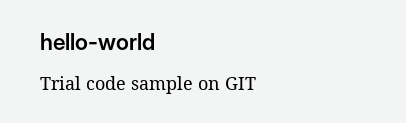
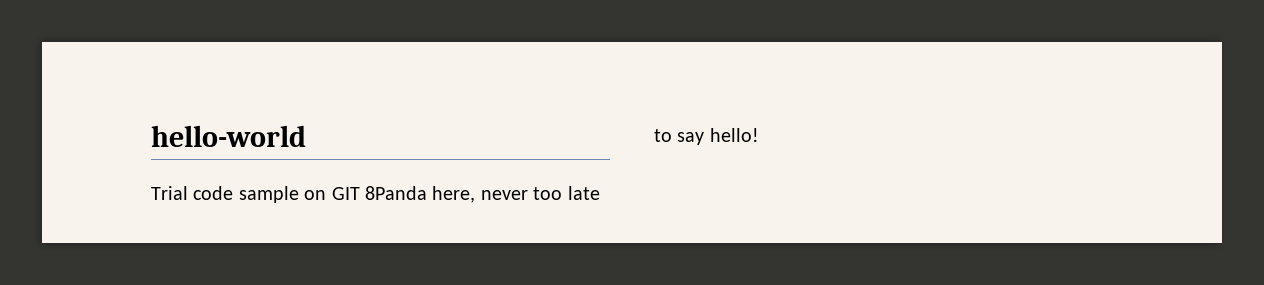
- Trial code sample on GIT
+ Trial code sample on GIT 8Panda here, never too late to say hello!

